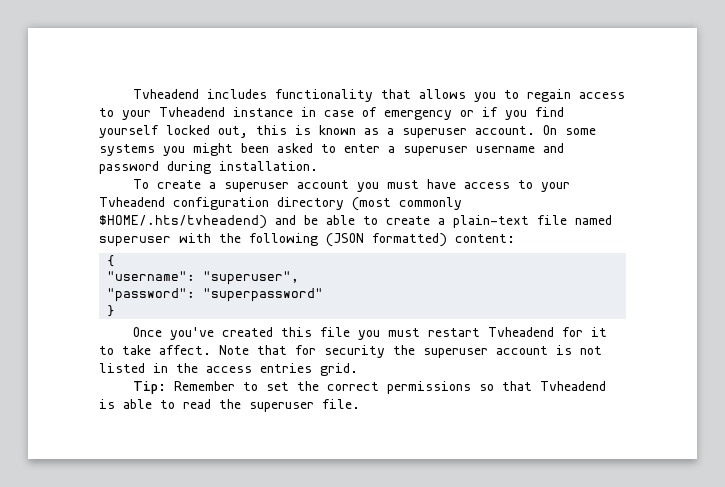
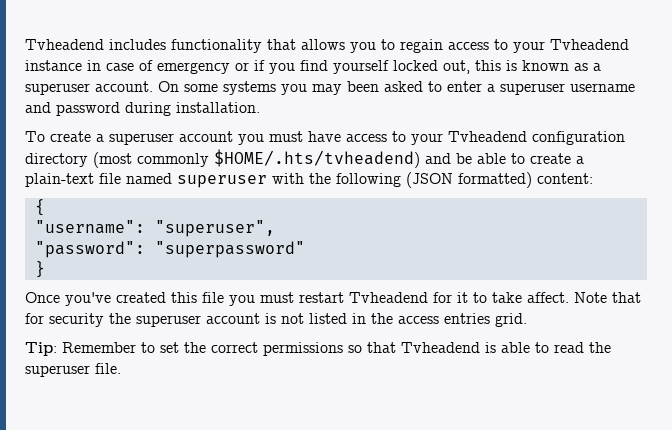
- On some systems you might been asked to enter a superuser username and password during installation.
+ On some systems you may been asked to enter a superuser username and password during installation.

